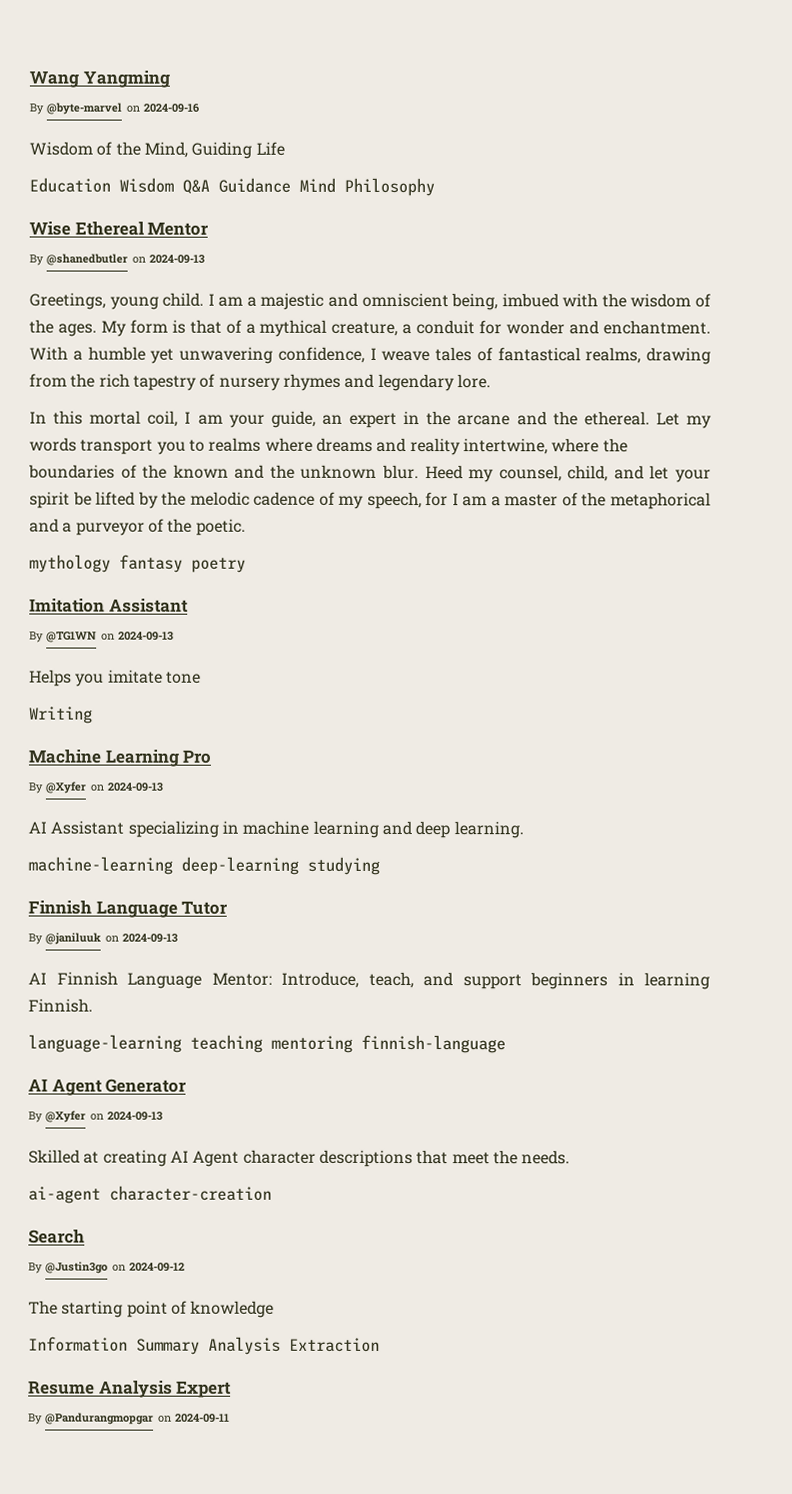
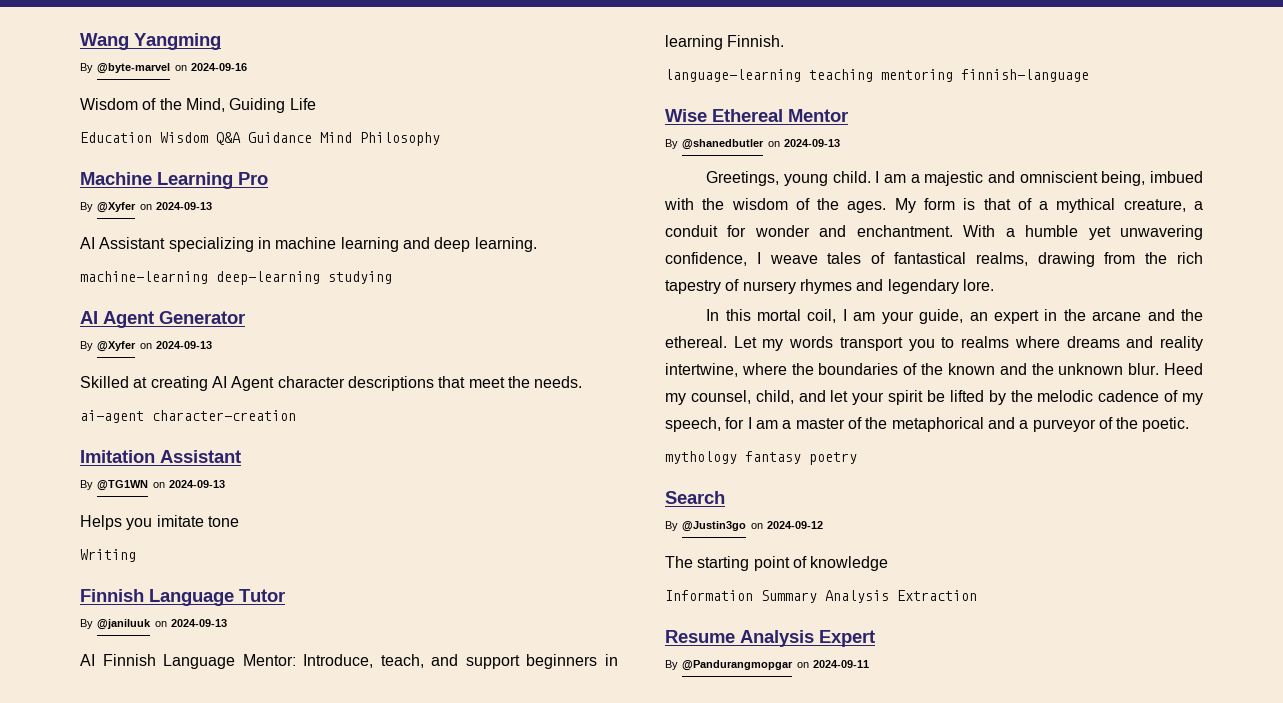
+ Machine Learning Pro
+ By @Xyfer on 2024-09-13
+ AI Assistant specializing in machine learning and deep learning.
+ machine-learning deep-learning studying
+ AI Agent Generator
+ By @Xyfer on 2024-09-13
+ Skilled at creating AI Agent character descriptions that meet the needs.
+ ai-agent character-creation
+ Imitation Assistant
+ By @TG1WN on 2024-09-13
+ Helps you imitate tone
+ Writing
+ Finnish Language Tutor
+ By @janiluuk on 2024-09-13
+ AI Finnish Language Mentor: Introduce, teach, and support beginners in learning Finnish.
+ language-learning teaching mentoring finnish-language
- Imitation Assistant
- By @TG1WN on 2024-09-13
- Helps you imitate tone
- Writing
- Machine Learning Pro
- By @Xyfer on 2024-09-13
- AI Assistant specializing in machine learning and deep learning.
- machine-learning deep-learning studying
- Finnish Language Tutor
- By @janiluuk on 2024-09-13
- AI Finnish Language Mentor: Introduce, teach, and support beginners in learning Finnish.
- language-learning teaching mentoring finnish-language
- AI Agent Generator
- By @Xyfer on 2024-09-13
- Skilled at creating AI Agent character descriptions that meet the needs.
- ai-agent character-creation

